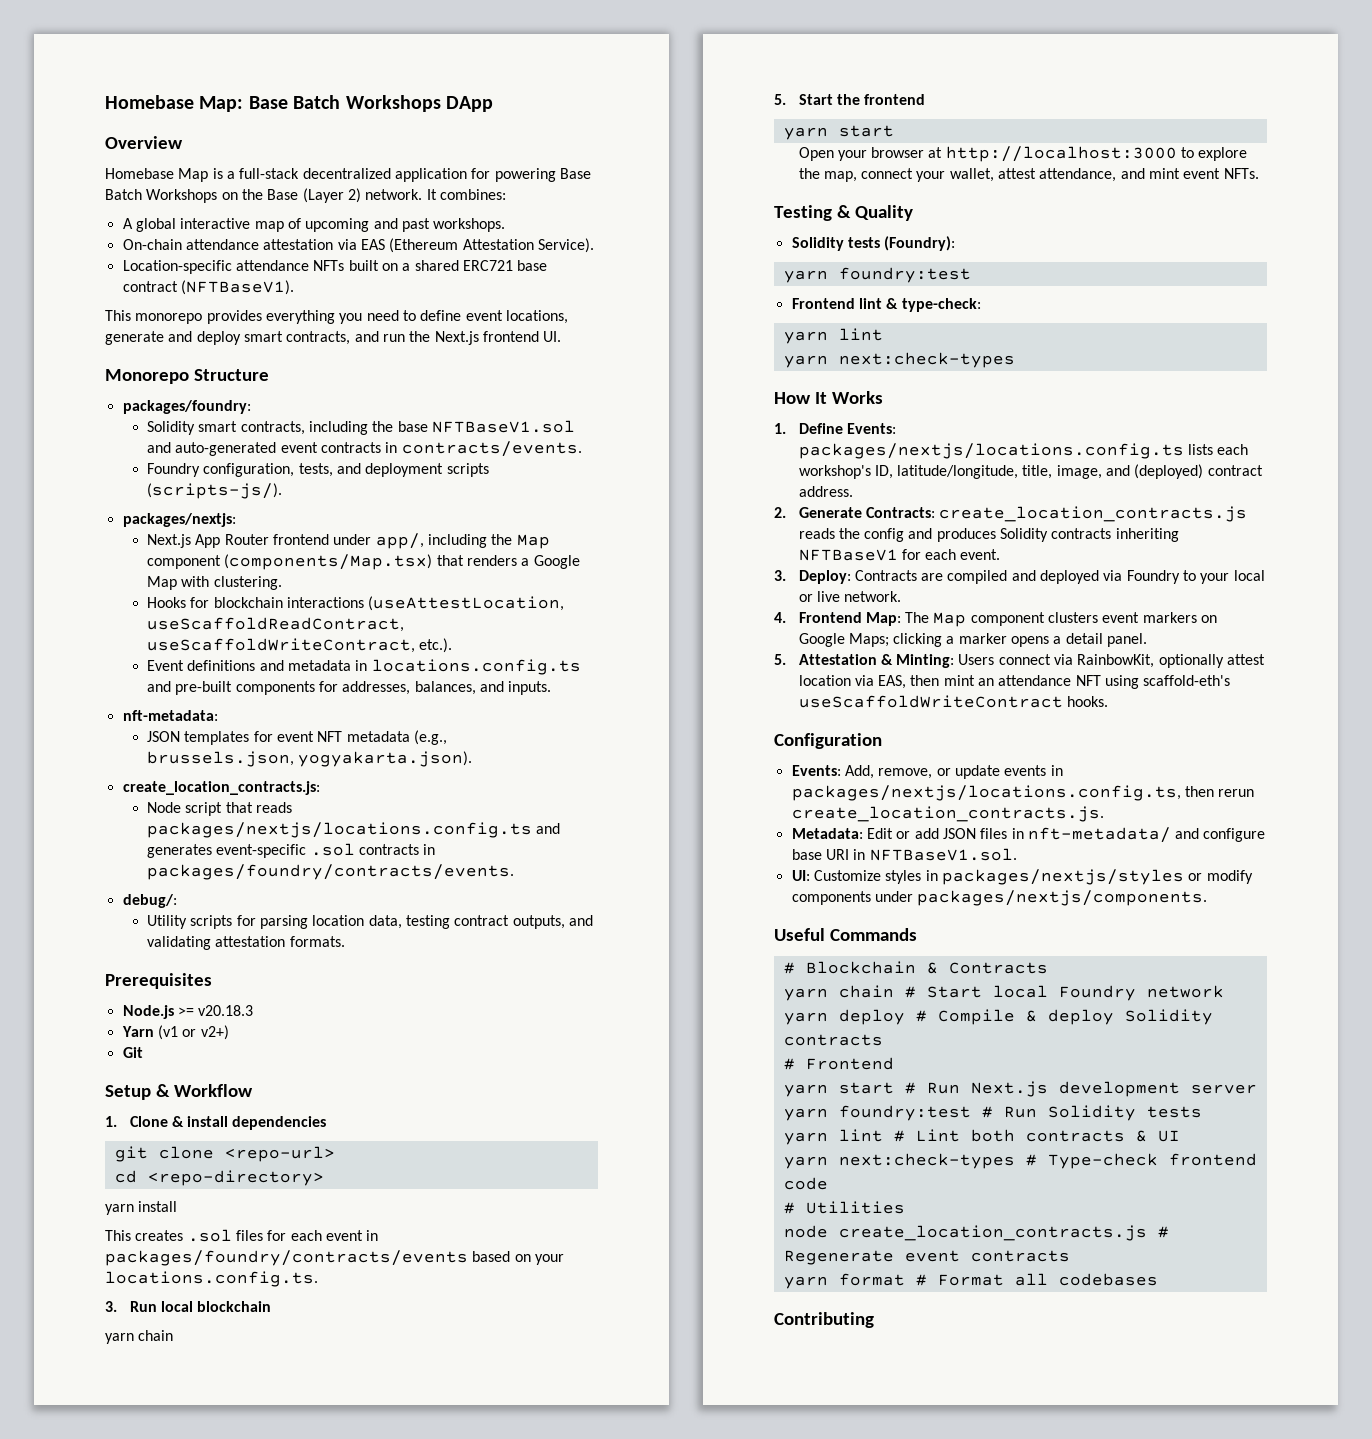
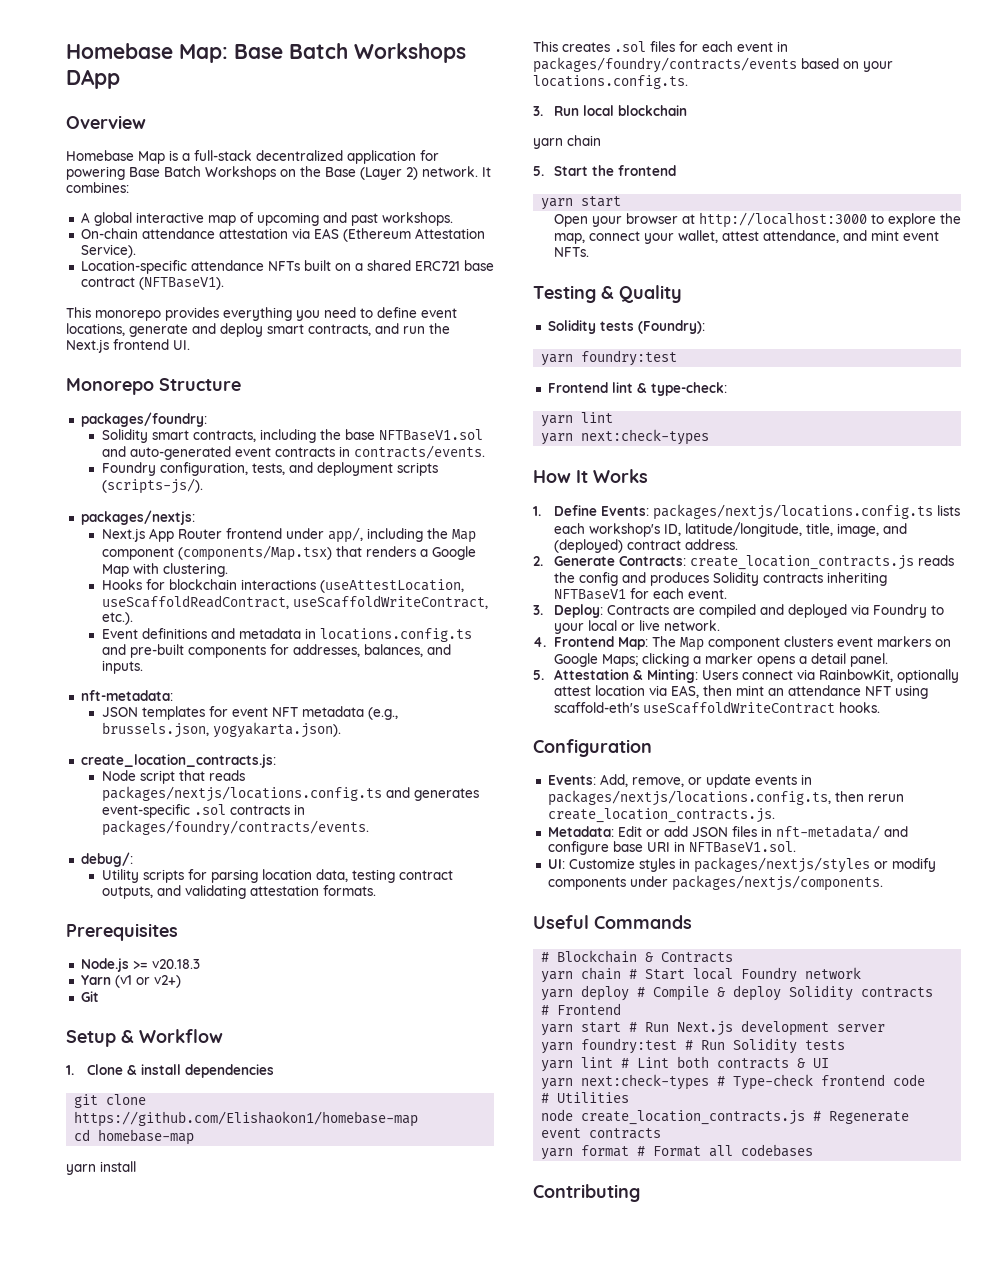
- git clone <repo-url>
+ git clone https://github.com/Elishaokon1/homebase-map
- cd <repo-directory>
+ cd homebase-map

